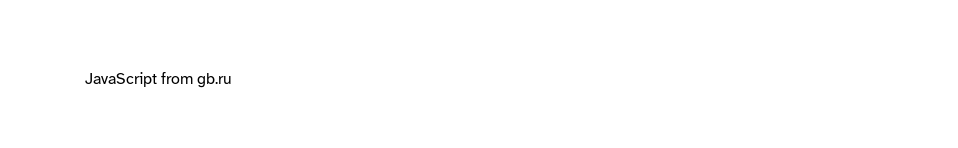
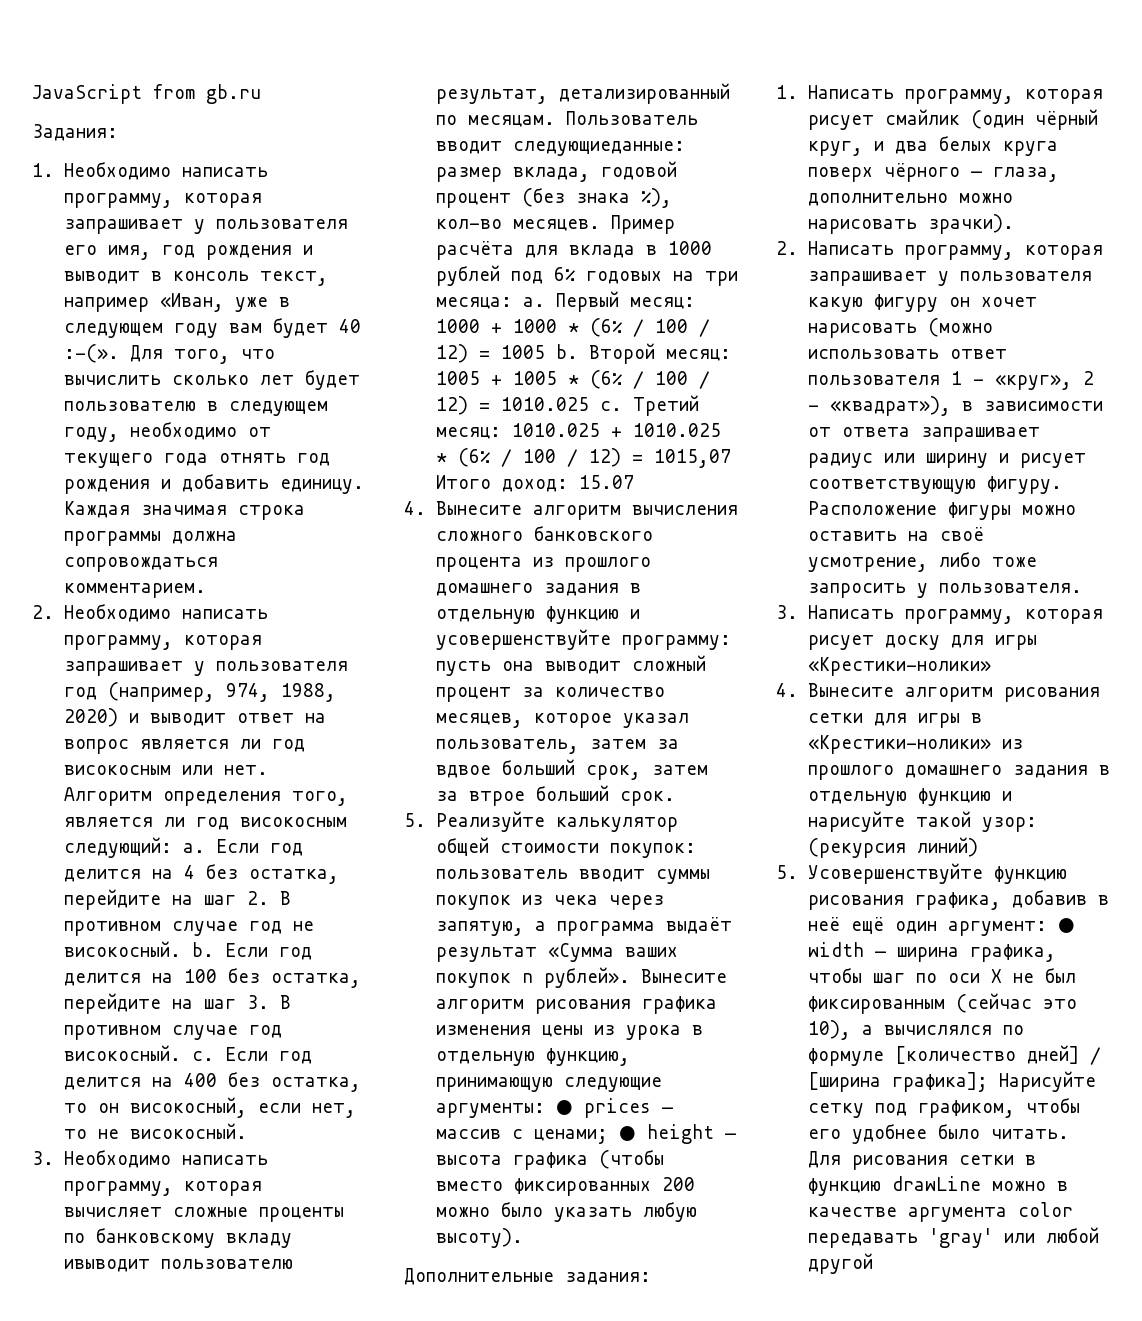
+ Задания:
+ 1. Необходимо написать программу, которая запрашивает у пользователя его имя, год рождения и выводит в консоль текст, например «Иван, уже в следующем году вам будет 40 :-(». Для того, что вычислить сколько лет будет пользователю в следующем году, необходимо от текущего года отнять год рождения и добавить единицу. Каждая значимая строка программы должна сопровождаться комментарием.
+ 2. Необходимо написать программу, которая запрашивает у пользователя год (например, 974, 1988, 2020) и выводит ответ на вопрос является ли год високосным или нет. Алгоритм определения того, является ли год високосным следующий: a. Если год делится на 4 без остатка, перейдите на шаг 2. В противном случае год не високосный. b. Если год делится на 100 без остатка, перейдите на шаг 3. В противном случае год високосный. c. Если год делится на 400 без остатка, то он високосный, если нет, то не високосный.
+ 3. Необходимо написать программу, которая вычисляет сложные проценты по банковскому вкладу ивыводит пользователю результат, детализированный по месяцам. Пользователь вводит следующиеданные: размер вклада, годовой процент (без знака %), кол-во месяцев. Пример расчёта для вклада в 1000 рублей под 6% годовых на три месяца: a. Первый месяц: 1000 + 1000 * (6% / 100 / 12) = 1005 b. Второй месяц: 1005 + 1005 * (6% / 100 / 12) = 1010.025 c. Третий месяц: 1010.025 + 1010.025 * (6% / 100 / 12) = 1015,07 Итого доход: 15.07
+ 4. Вынесите алгоритм вычисления сложного банковского процента из прошлого домашнего задания в отдельную функцию и усовершенствуйте программу: пусть она выводит сложный процент за количество месяцев, которое указал пользователь, затем за вдвое больший срок, затем за втрое больший срок.
+ 5. Реализуйте калькулятор общей стоимости покупок: пользователь вводит суммы покупок из чека через запятую, а программа выдаёт результат «Сумма ваших покупок n рублей». Вынесите алгоритм рисования графика изменения цены из урока в отдельную функцию, принимающую следующие аргументы: ● prices — массив с ценами; ● height — высота графика (чтобы вместо фиксированных 200 можно было указать любую высоту).
+ Дополнительные задания:
+ 1. Написать программу, которая рисует смайлик (один чёрный круг, и два белых круга поверх чёрного — глаза, дополнительно можно нарисовать зрачки).
+ 2. Написать программу, которая запрашивает у пользователя какую фигуру он хочет нарисовать (можно использовать ответ пользователя 1 - «круг», 2 - «квадрат»), в зависимости от ответа запрашивает радиус или ширину и рисует соответствующую фигуру. Расположение фигуры можно оставить на своё усмотрение, либо тоже запросить у пользователя.
+ 3. Написать программу, которая рисует доску для игры «Крестики-нолики»
+ 4. Вынесите алгоритм рисования сетки для игры в «Крестики-нолики» из прошлого домашнего задания в отдельную функцию и нарисуйте такой узор: (рекурсия линий)
+ 5. Усовершенствуйте функцию рисования графика, добавив в неё ещё один аргумент: ● width — ширина графика, чтобы шаг по оси X не был фиксированным (сейчас это 10), а вычислялся по формуле [количество дней] / [ширина графика]; Нарисуйте сетку под графиком, чтобы его удобнее было читать. Для рисования сетки в функцию drawLine можно в качестве аргумента color передавать 'gray' или любой другой

